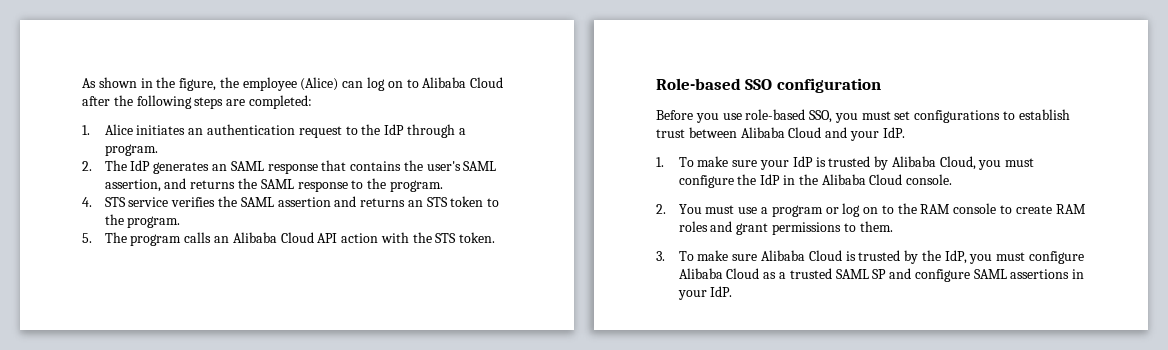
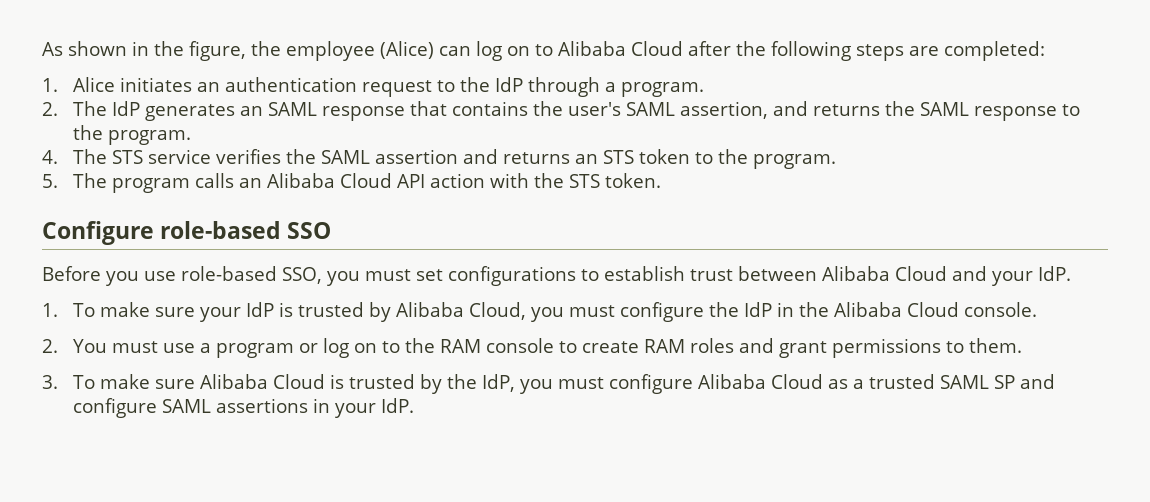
- 4. STS service verifies the SAML assertion and returns an STS token to the program.
+ 4. The STS service verifies the SAML assertion and returns an STS token to the program.
- Role-based SSO configuration
+ Configure role-based SSO

